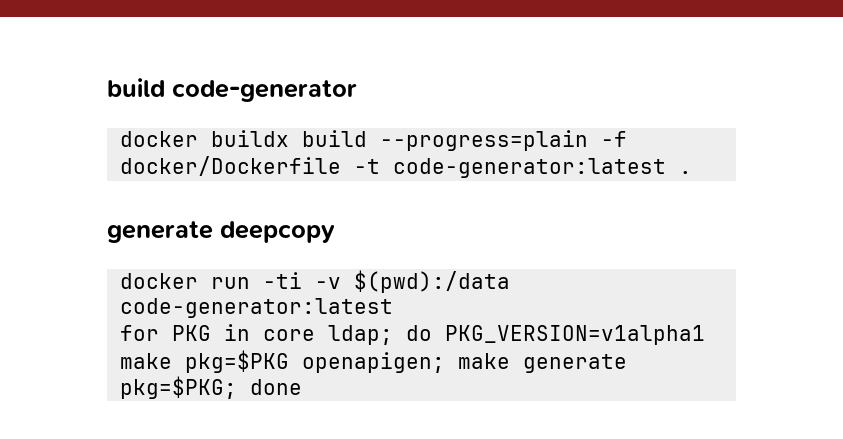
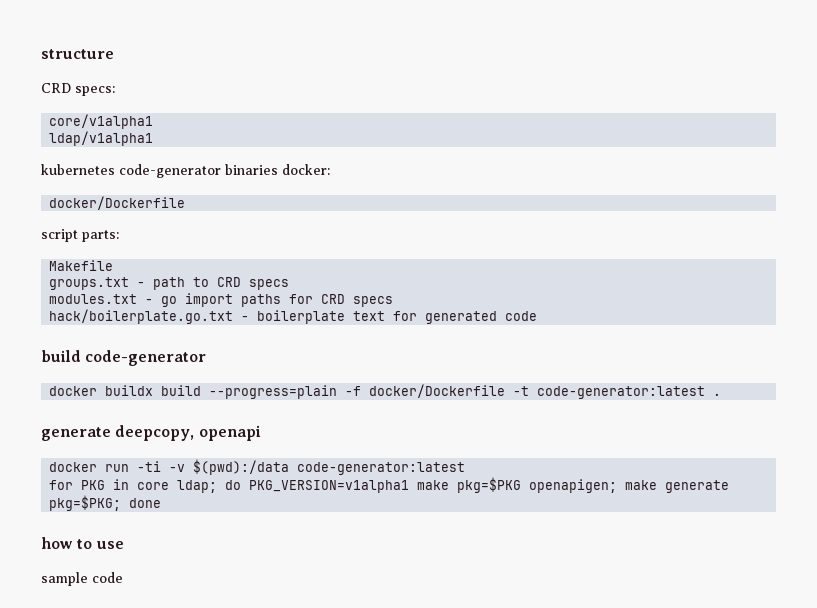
+ structure
+ CRD specs:
+ core/v1alpha1
+ ldap/v1alpha1
+ kubernetes code-generator binaries docker:
+ docker/Dockerfile
+ script parts:
+ Makefile
+ groups.txt - path to CRD specs
+ modules.txt - go import paths for CRD specs
+ hack/boilerplate.go.txt - boilerplate text for generated code
- generate deepcopy
+ generate deepcopy, openapi
+ how to use
+ sample code

